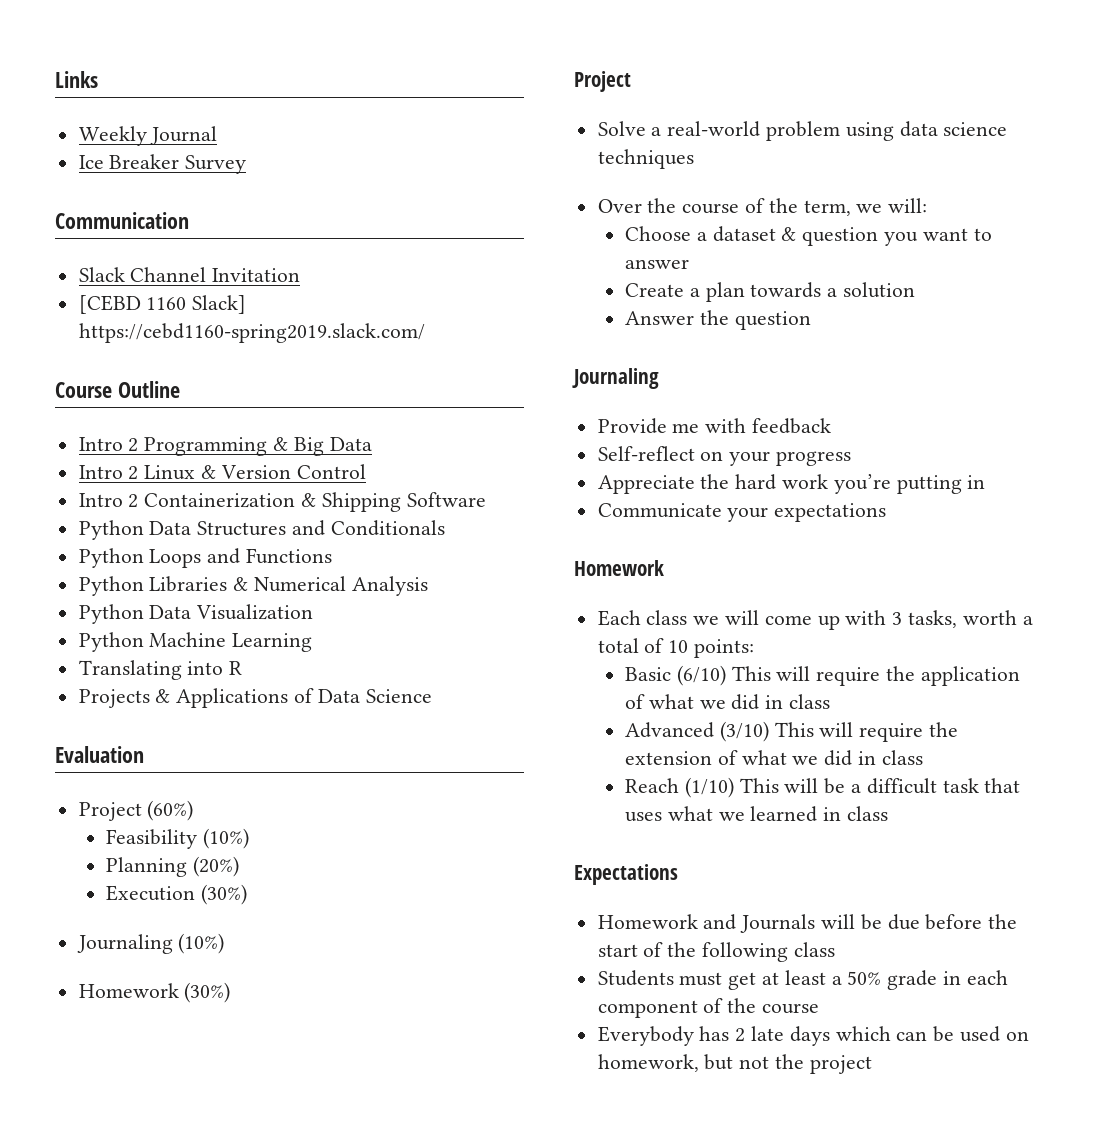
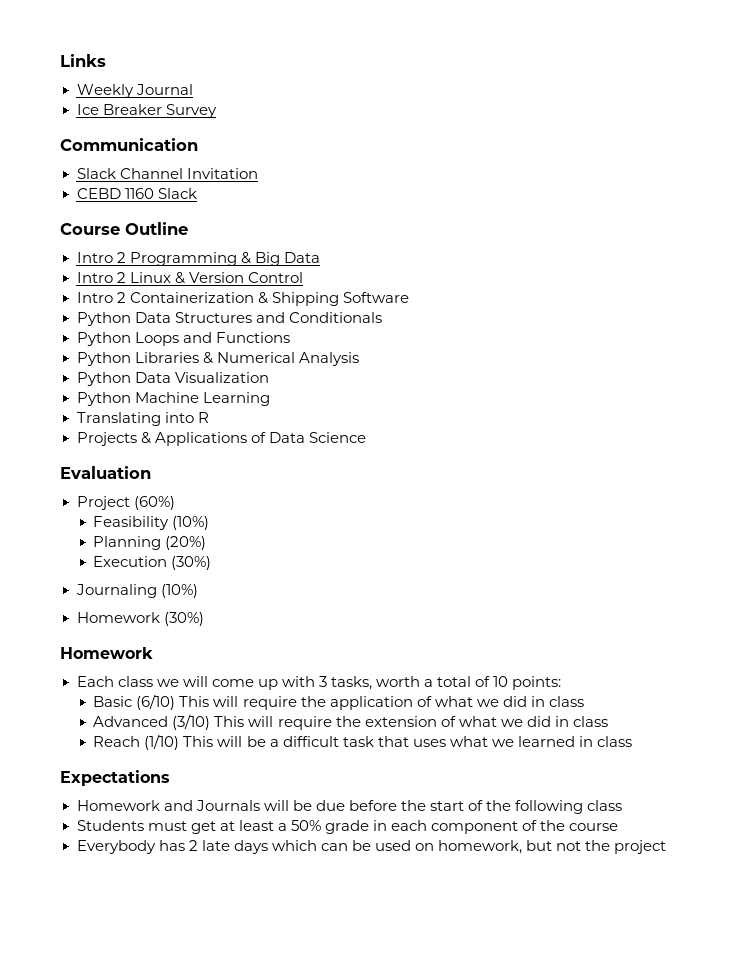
- [CEBD 1160 Slack] https://cebd1160-spring2019.slack.com/
+ CEBD 1160 Slack
  Homework (30%)
- Project
- Solve a real-world problem using data science techniques
- Over the course of the term, we will:
- Choose a dataset & question you want to answer
- Create a plan towards a solution
- Answer the question
- Journaling
- Provide me with feedback
- Self-reflect on your progress
- Appreciate the hard work you’re putting in
- Communicate your expectations

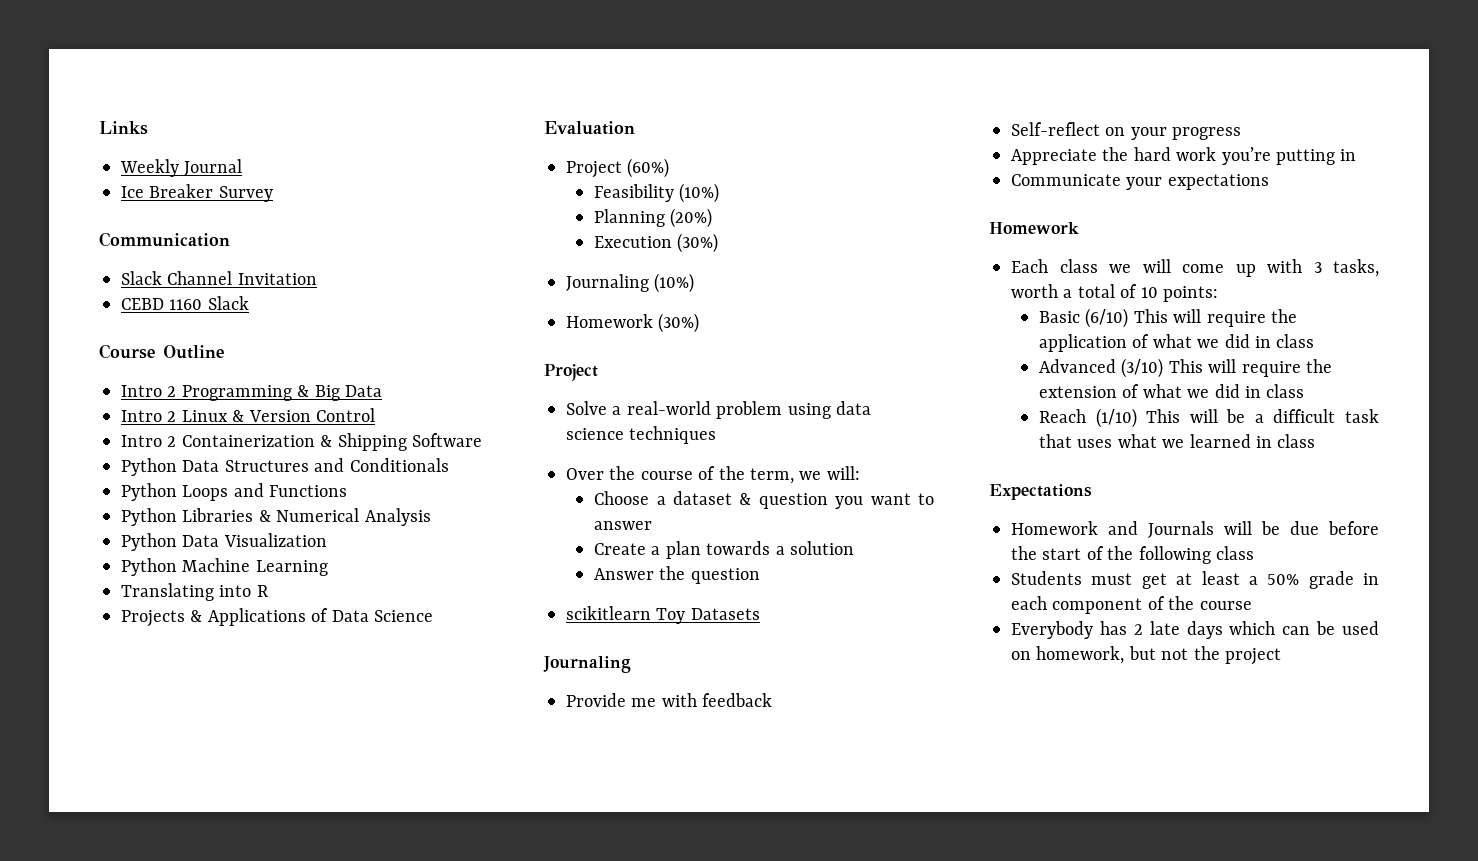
  Homework (30%)
+ Project
+ Solve a real-world problem using data science techniques
+ Over the course of the term, we will:
+ Choose a dataset & question you want to answer
+ Create a plan towards a solution
+ Answer the question
+ scikitlearn Toy Datasets
+ Journaling
+ Provide me with feedback
+ Self-reflect on your progress
+ Appreciate the hard work you’re putting in
+ Communicate your expectations

